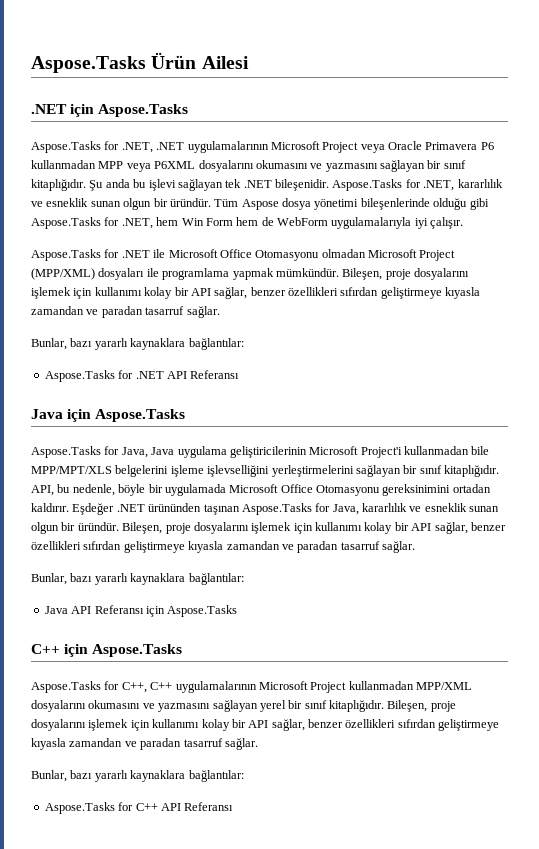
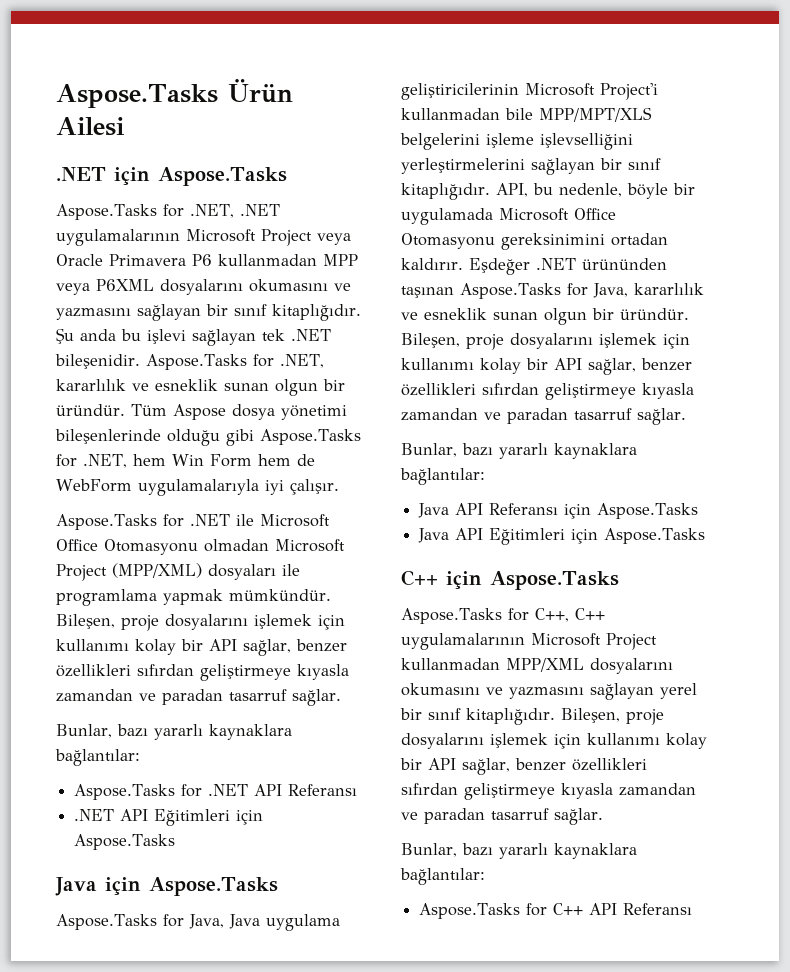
+ .NET API Eğitimleri için Aspose.Tasks
+ Java API Eğitimleri için Aspose.Tasks

